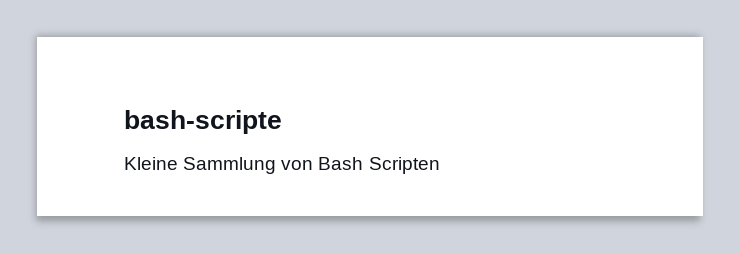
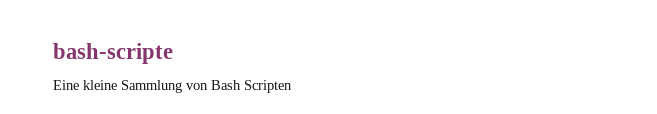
- Kleine Sammlung von Bash Scripten
+ Eine kleine Sammlung von Bash Scripten

